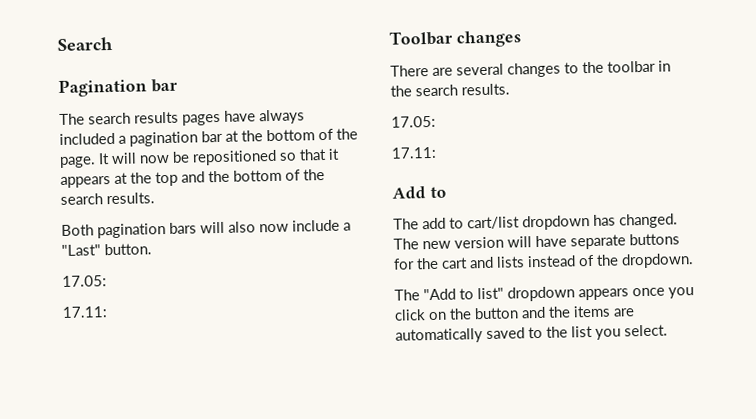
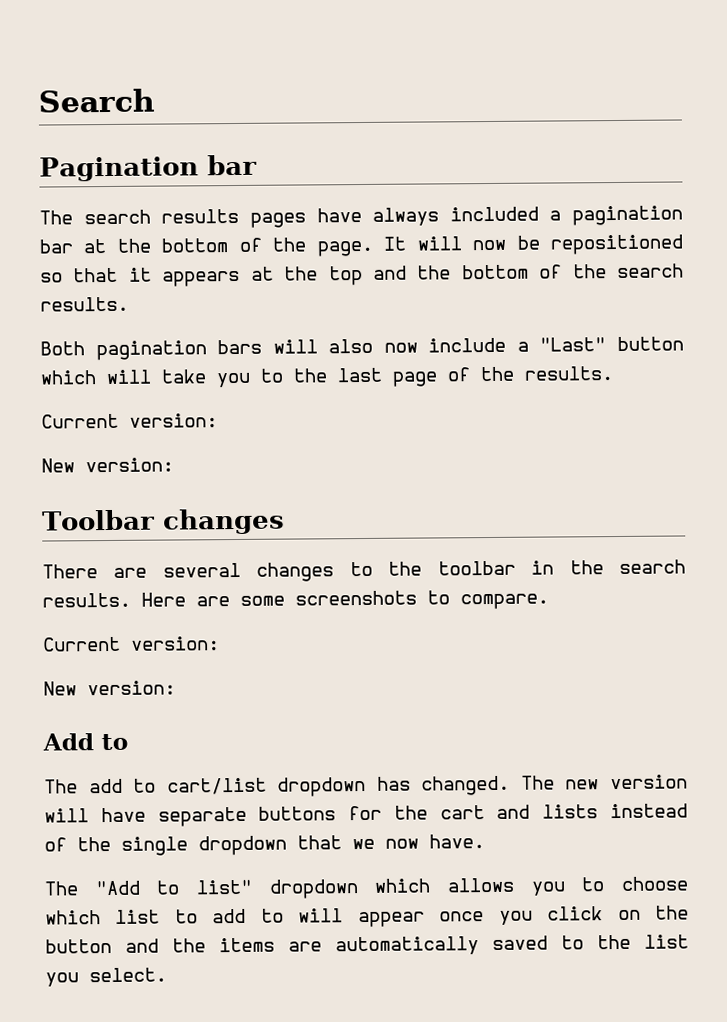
- Both pagination bars will also now include a "Last" button.
- 17.05:
- 17.11:
+ Both pagination bars will also now include a "Last" button which will take you to the last page of the results.
+ Current version:
+ New version:
- There are several changes to the toolbar in the search results.
- 17.05:
- 17.11:
+ There are several changes to the toolbar in the search results. Here are some screenshots to compare.
+ Current version:
+ New version:
- The new version will have separate buttons for the cart and lists instead of the dropdown.
+ The new version will have separate buttons for the cart and lists instead of the single dropdown that we now have.
- The "Add to list" dropdown appears once you click on the button and the items are automatically saved to the list you select.
+ The "Add to list" dropdown which allows you to choose which list to add to will appear once you click on the button and the items are automatically saved to the list you select.

